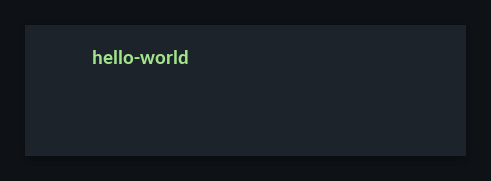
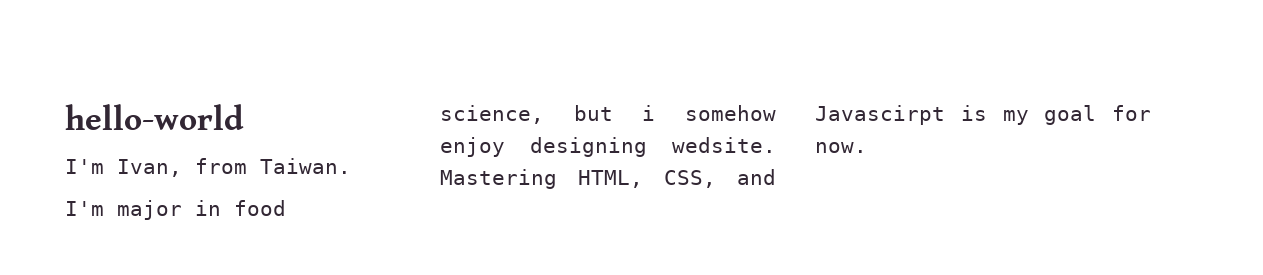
+ I'm Ivan, from Taiwan.
+ I'm major in food science, but i somehow enjoy designing wedsite. Mastering HTML, CSS, and Javascirpt is my goal for now.

